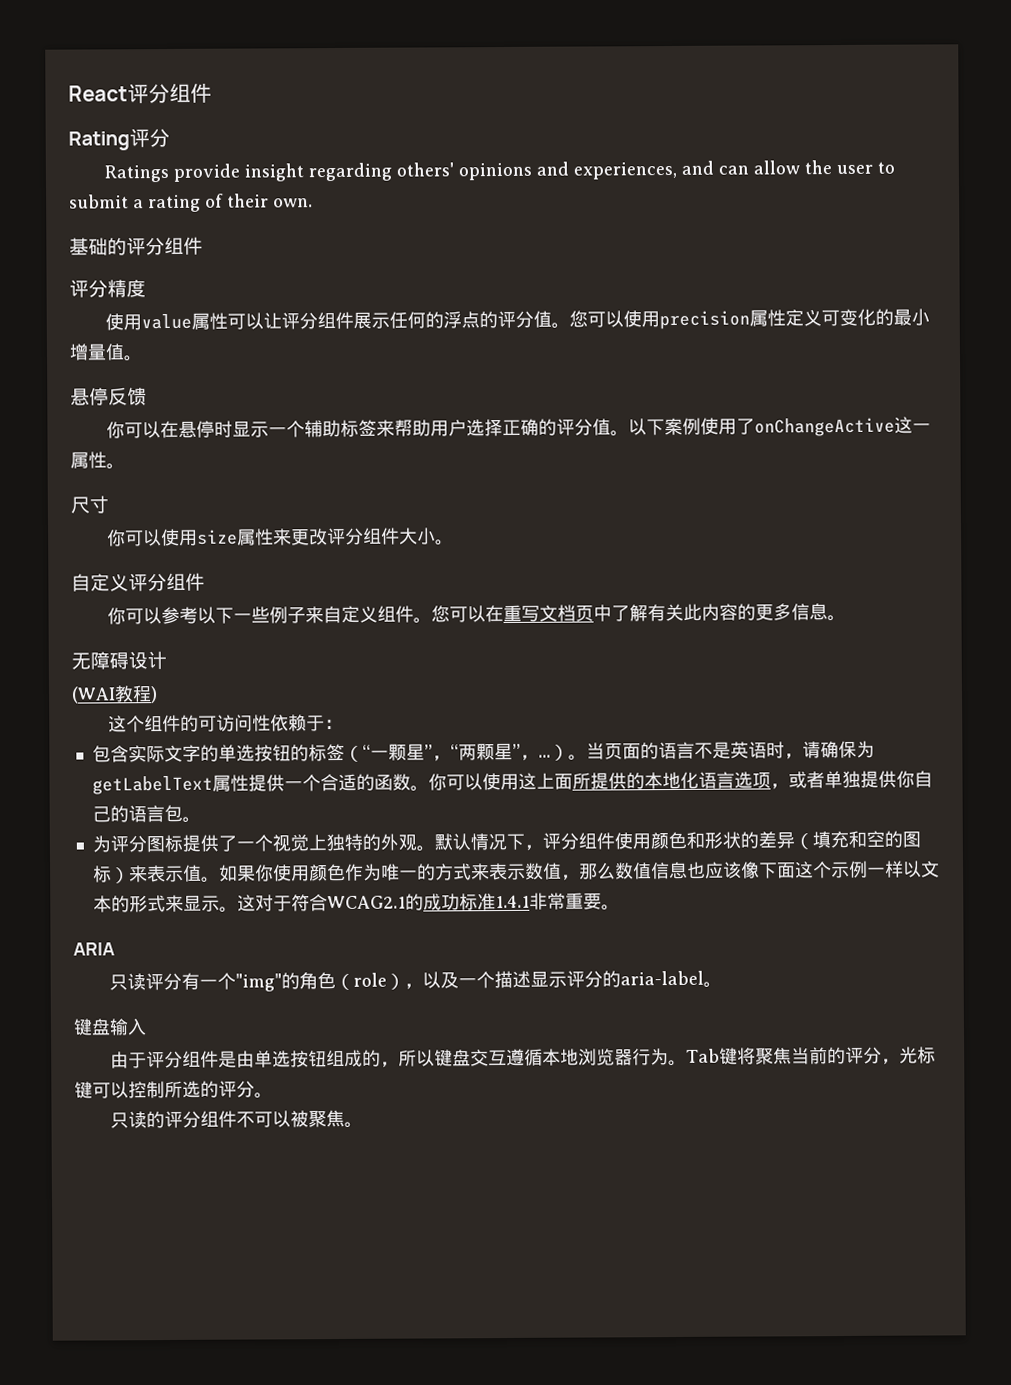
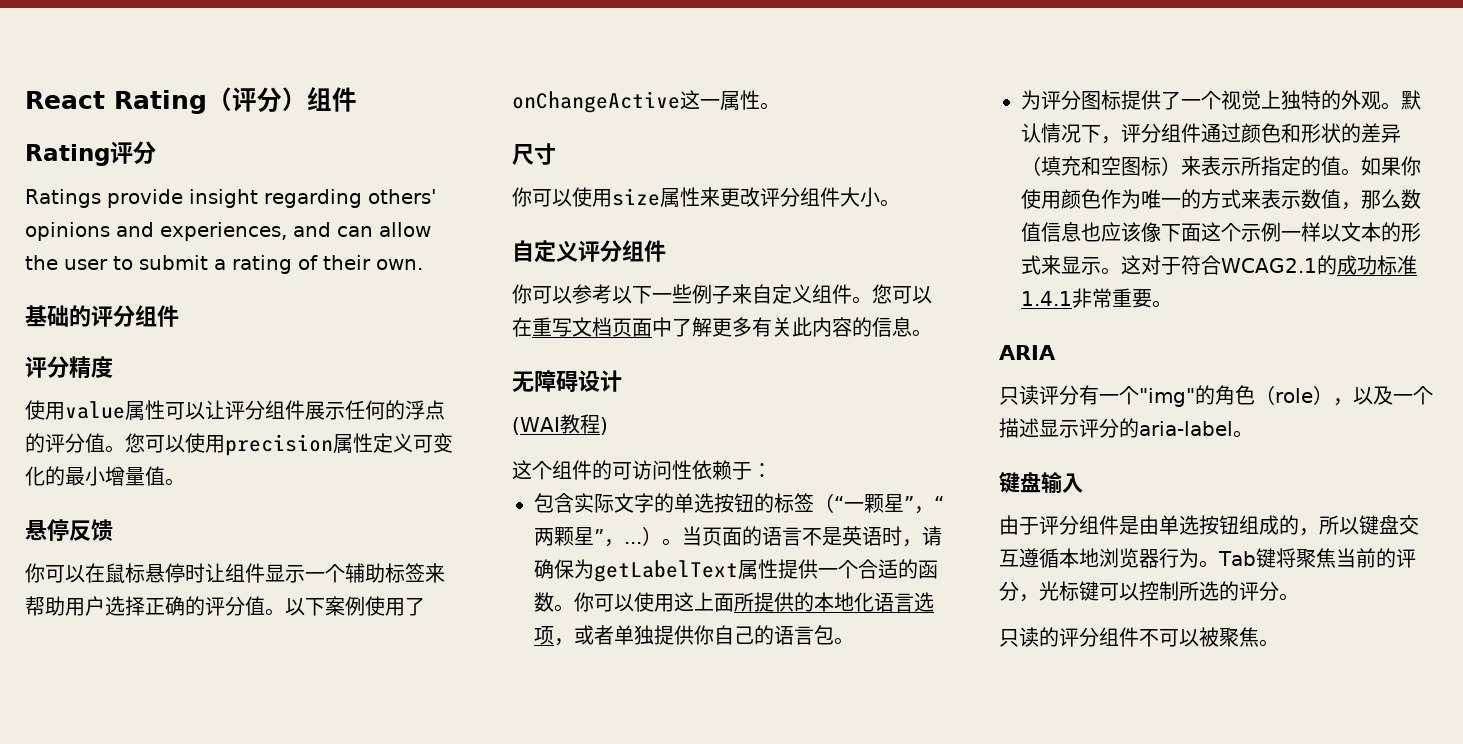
- React评分组件
+ React Rating（评分）组件
- 你可以在悬停时显示一个辅助标签来帮助用户选择正确的评分值。
+ 你可以在鼠标悬停时让组件显示一个辅助标签来帮助用户选择正确的评分值。
- 您可以在重写文档页中了解有关此内容的更多信息。
+ 您可以在重写文档页面中了解更多有关此内容的信息。
- 默认情况下，评分组件使用颜色和形状的差异（填充和空的图标）来表示值。
+ 默认情况下，评分组件通过颜色和形状的差异（填充和空图标）来表示所指定的值。

